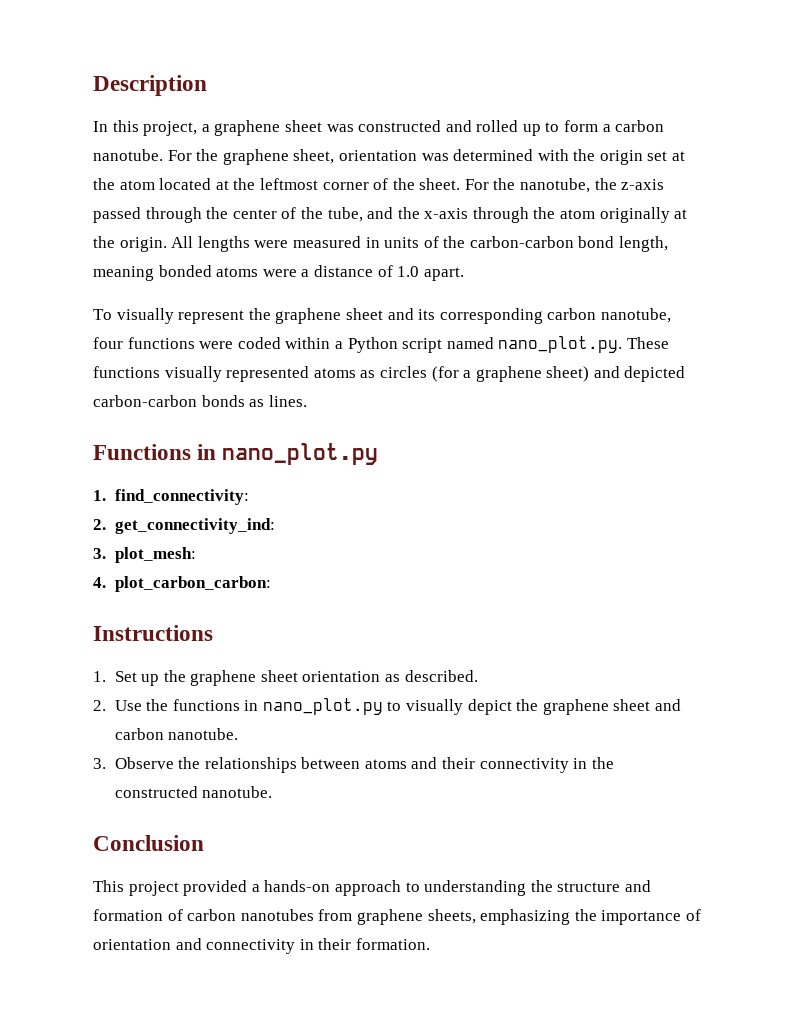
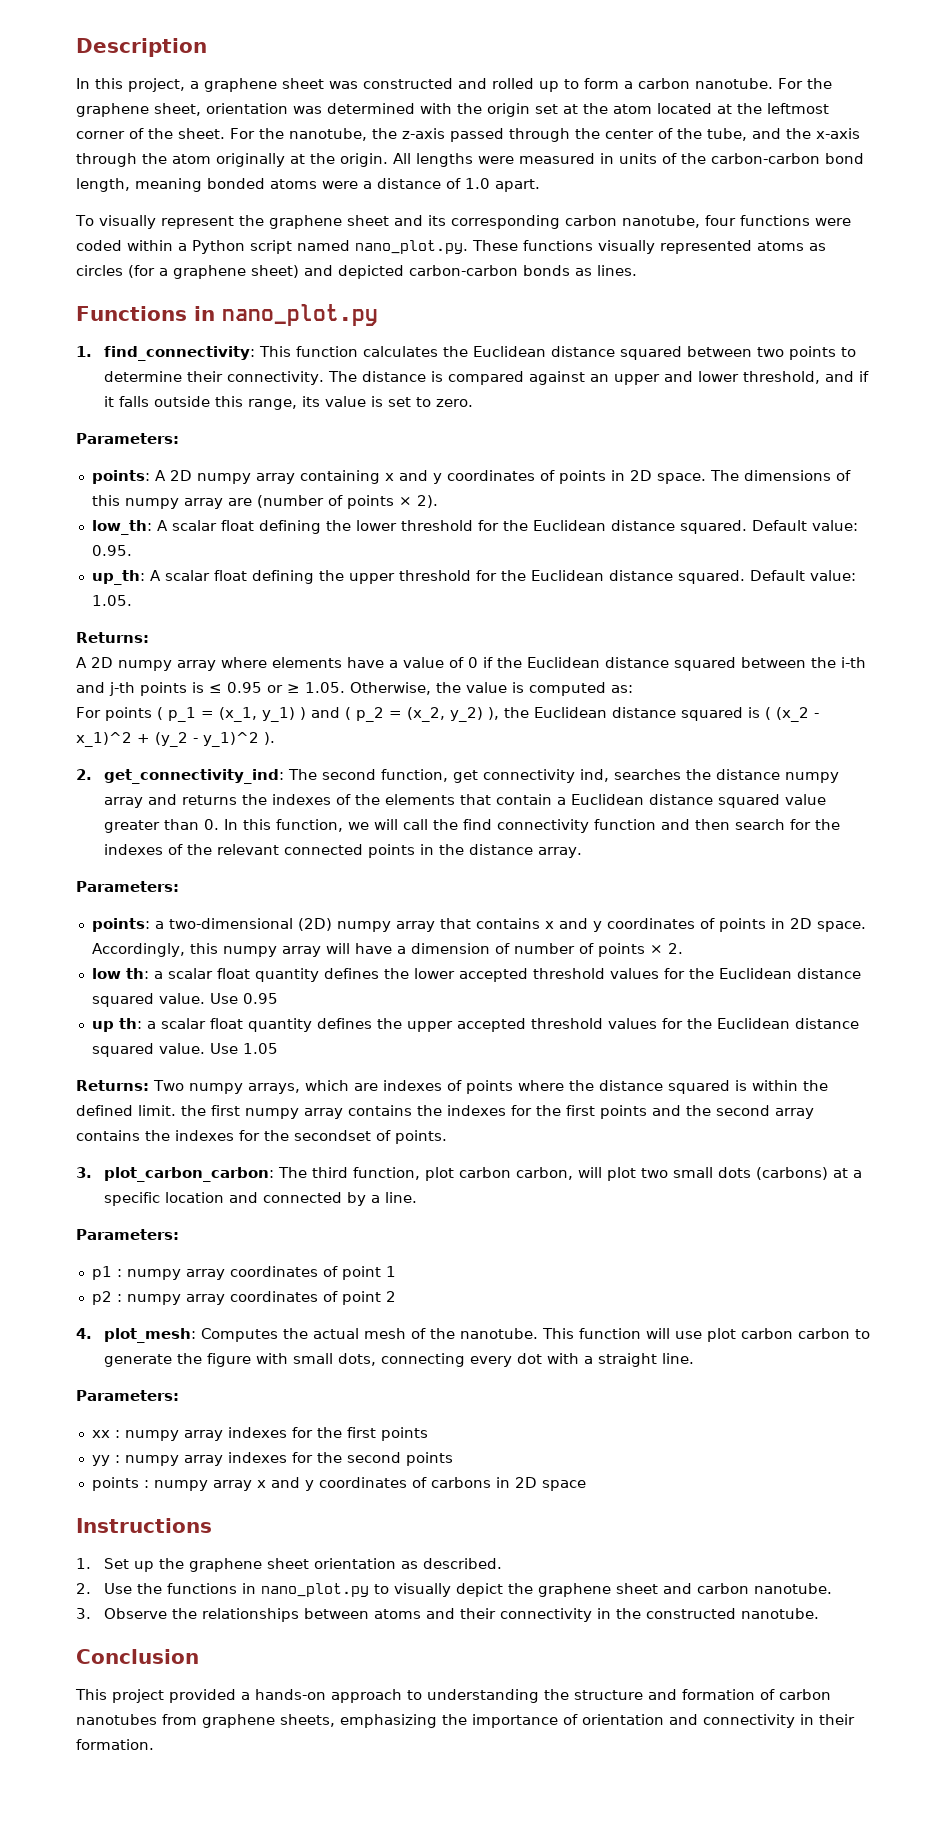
- 1. find_connectivity:
- 2. get_connectivity_ind:
- 3. plot_mesh:
- 4. plot_carbon_carbon:
+ 1. find_connectivity: This function calculates the Euclidean distance squared between two points to determine their connectivity. The distance is compared against an upper and lower threshold, and if it falls outside this range, its value is set to zero.
+ Parameters:
+ points: A 2D numpy array containing x and y coordinates of points in 2D space. The dimensions of this numpy array are (number of points × 2).
+ low_th: A scalar float defining the lower threshold for the Euclidean distance squared. Default value: 0.95.
+ up_th: A scalar float defining the upper threshold for the Euclidean distance squared. Default value: 1.05.
+ Returns:
+ A 2D numpy array where elements have a value of 0 if the Euclidean distance squared between the i-th and j-th points is ≤ 0.95 or ≥ 1.05. Otherwise, the value is computed as:
+ For points ( p_1 = (x_1, y_1) ) and ( p_2 = (x_2, y_2) ), the Euclidean distance squared is ( (x_2 - x_1)^2 + (y_2 - y_1)^2 ).
+ 2. get_connectivity_ind: The second function, get connectivity ind, searches the distance numpy array and returns the indexes of the elements that contain a Euclidean distance squared value greater than 0. In this function, we will call the find connectivity function and then search for the indexes of the relevant connected points in the distance array.
+ Parameters:
+ points: a two-dimensional (2D) numpy array that contains x and y coordinates of points in 2D space. Accordingly, this numpy array will have a dimension of number of points × 2.
+ low th: a scalar float quantity defines the lower accepted threshold values for the Euclidean distance squared value. Use 0.95
+ up th: a scalar float quantity defines the upper accepted threshold values for the Euclidean distance squared value. Use 1.05
+ Returns: Two numpy arrays, which are indexes of points where the distance squared is within the defined limit. the first numpy array contains the indexes for the first points and the second array contains the indexes for the secondset of points.
+ 3. plot_carbon_carbon: The third function, plot carbon carbon, will plot two small dots (carbons) at a specific location and connected by a line.
+ Parameters:
+ p1 : numpy array coordinates of point 1
+ p2 : numpy array coordinates of point 2
+ 4. plot_mesh: Computes the actual mesh of the nanotube. This function will use plot carbon carbon to generate the figure with small dots, connecting every dot with a straight line.
+ Parameters:
+ xx : numpy array indexes for the first points
+ yy : numpy array indexes for the second points
+ points : numpy array x and y coordinates of carbons in 2D space

